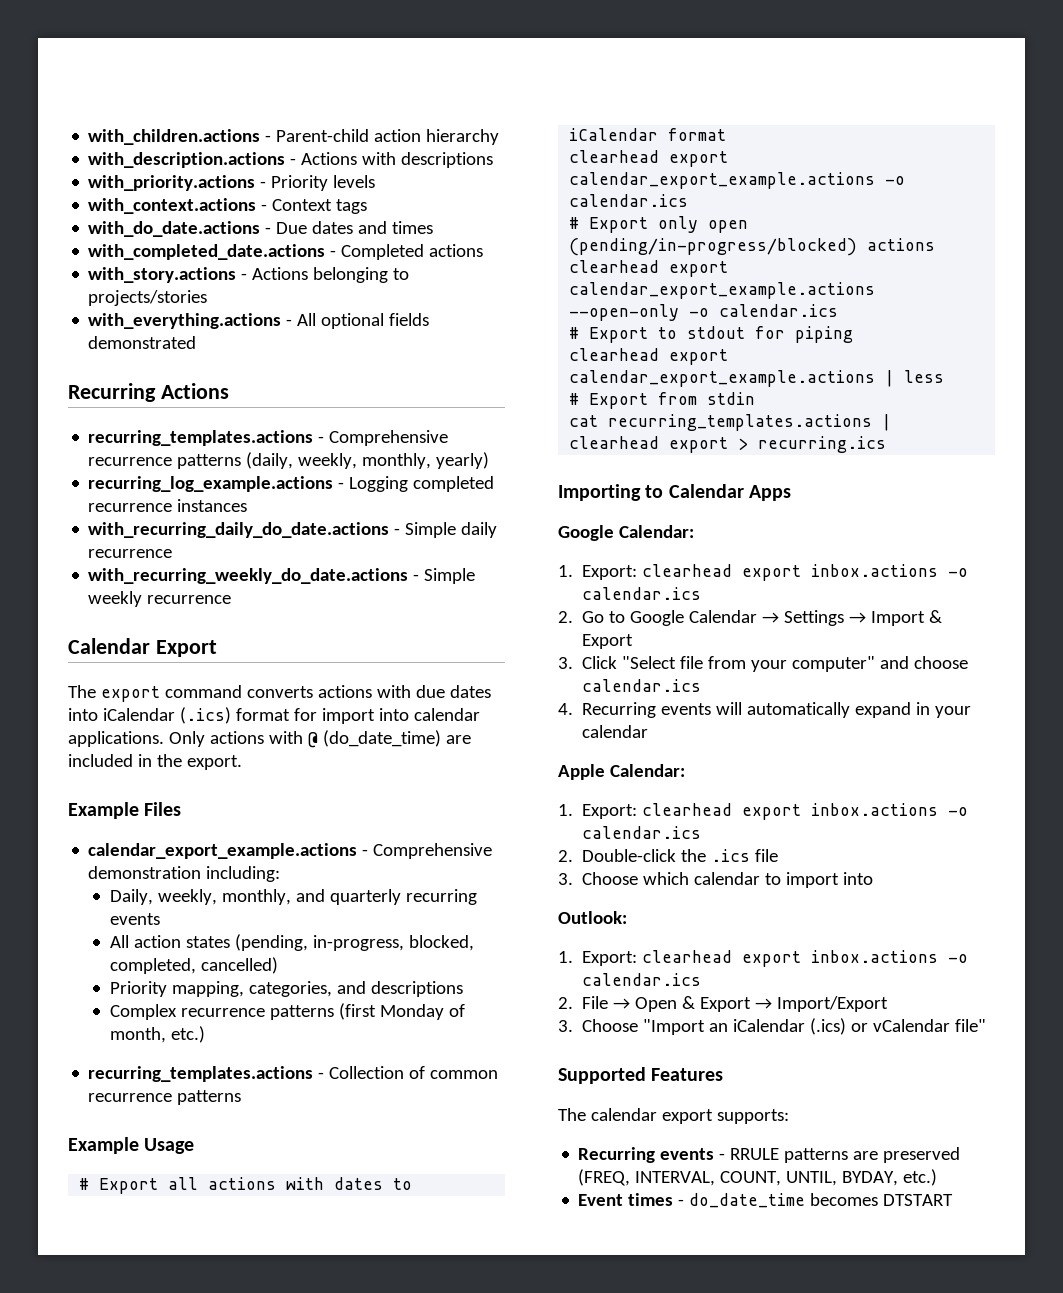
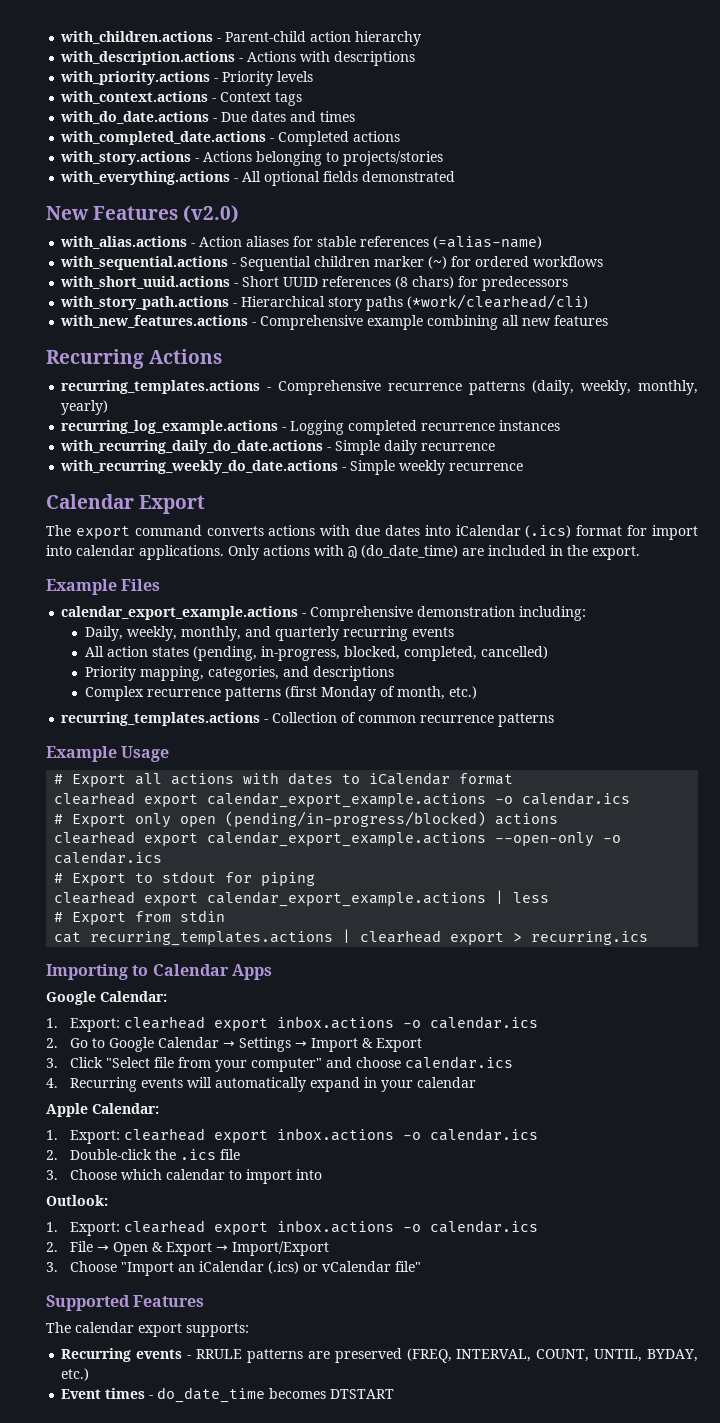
+ New Features (v2.0)
+ with_alias.actions - Action aliases for stable references (=alias-name)
+ with_sequential.actions - Sequential children marker (~) for ordered workflows
+ with_short_uuid.actions - Short UUID references (8 chars) for predecessors
+ with_story_path.actions - Hierarchical story paths (*work/clearhead/cli)
+ with_new_features.actions - Comprehensive example combining all new features

